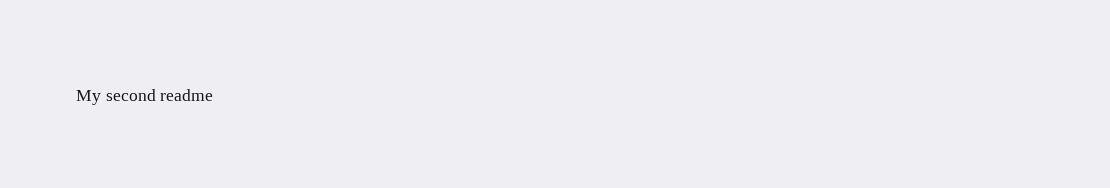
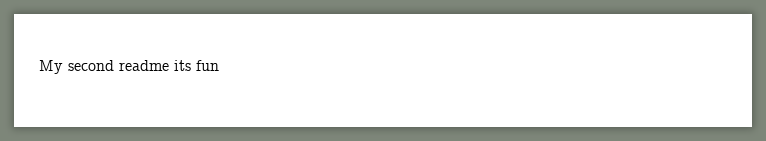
- My second readme
+ My second readme its fun

